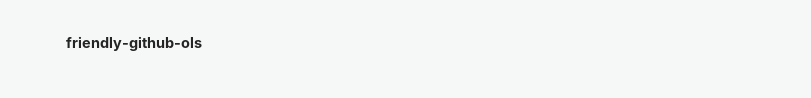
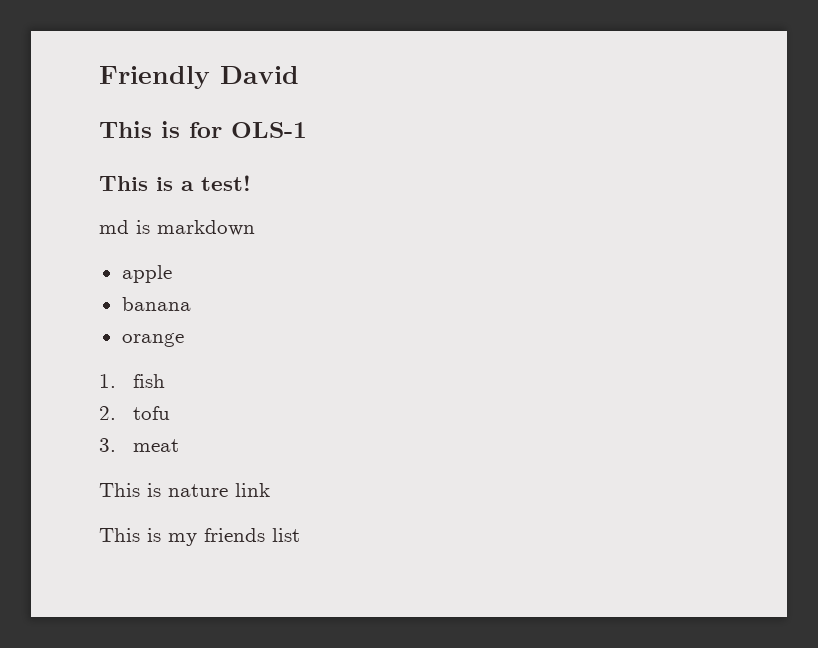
- friendly-github-ols
+ Friendly David
+ This is for OLS-1
+ This is a test!
+ md is markdown
+ apple
+ banana
+ orange
+ 1. fish
+ 2. tofu
+ 3. meat
+ This is nature link
+ This is my friends list

